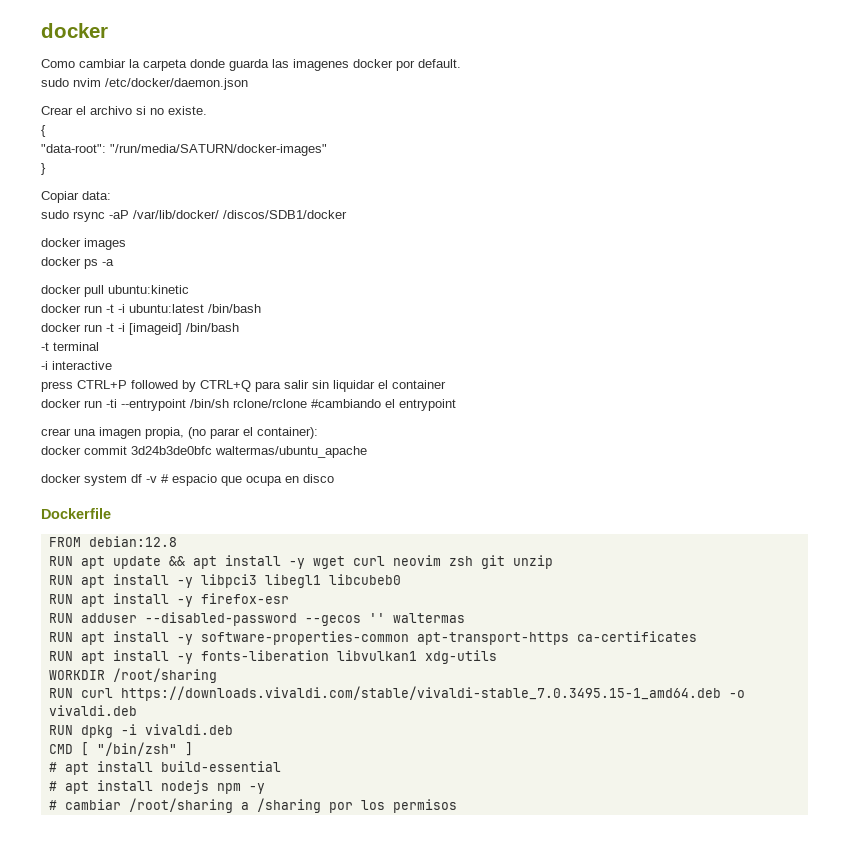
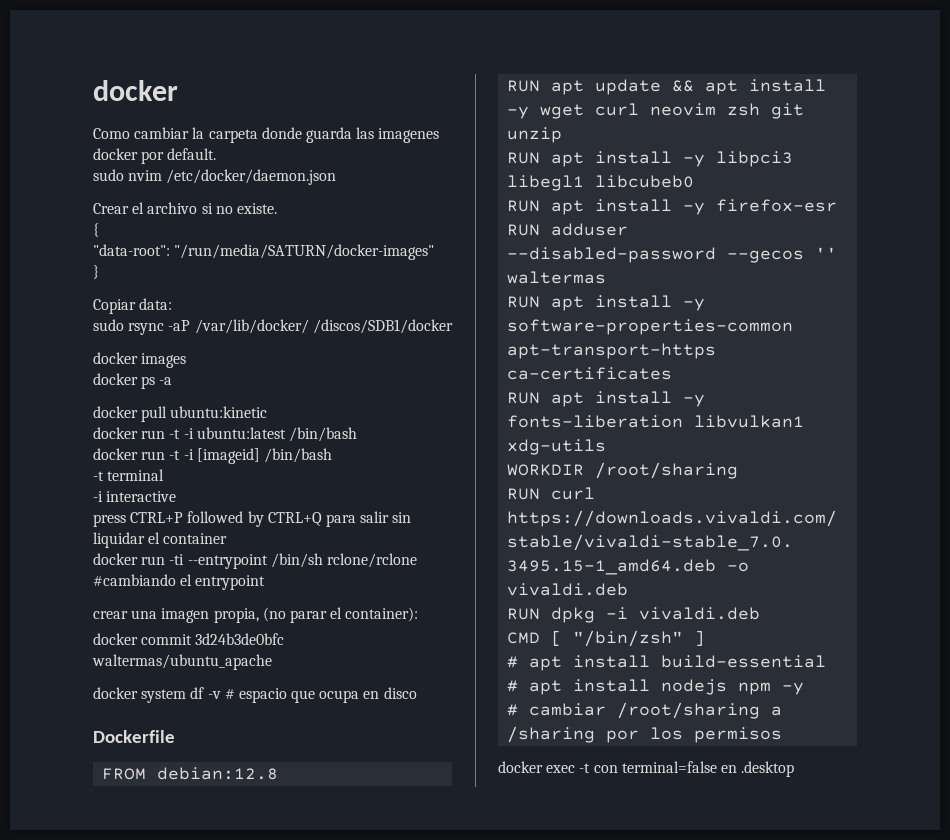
+ docker exec -t con terminal=false en .desktop

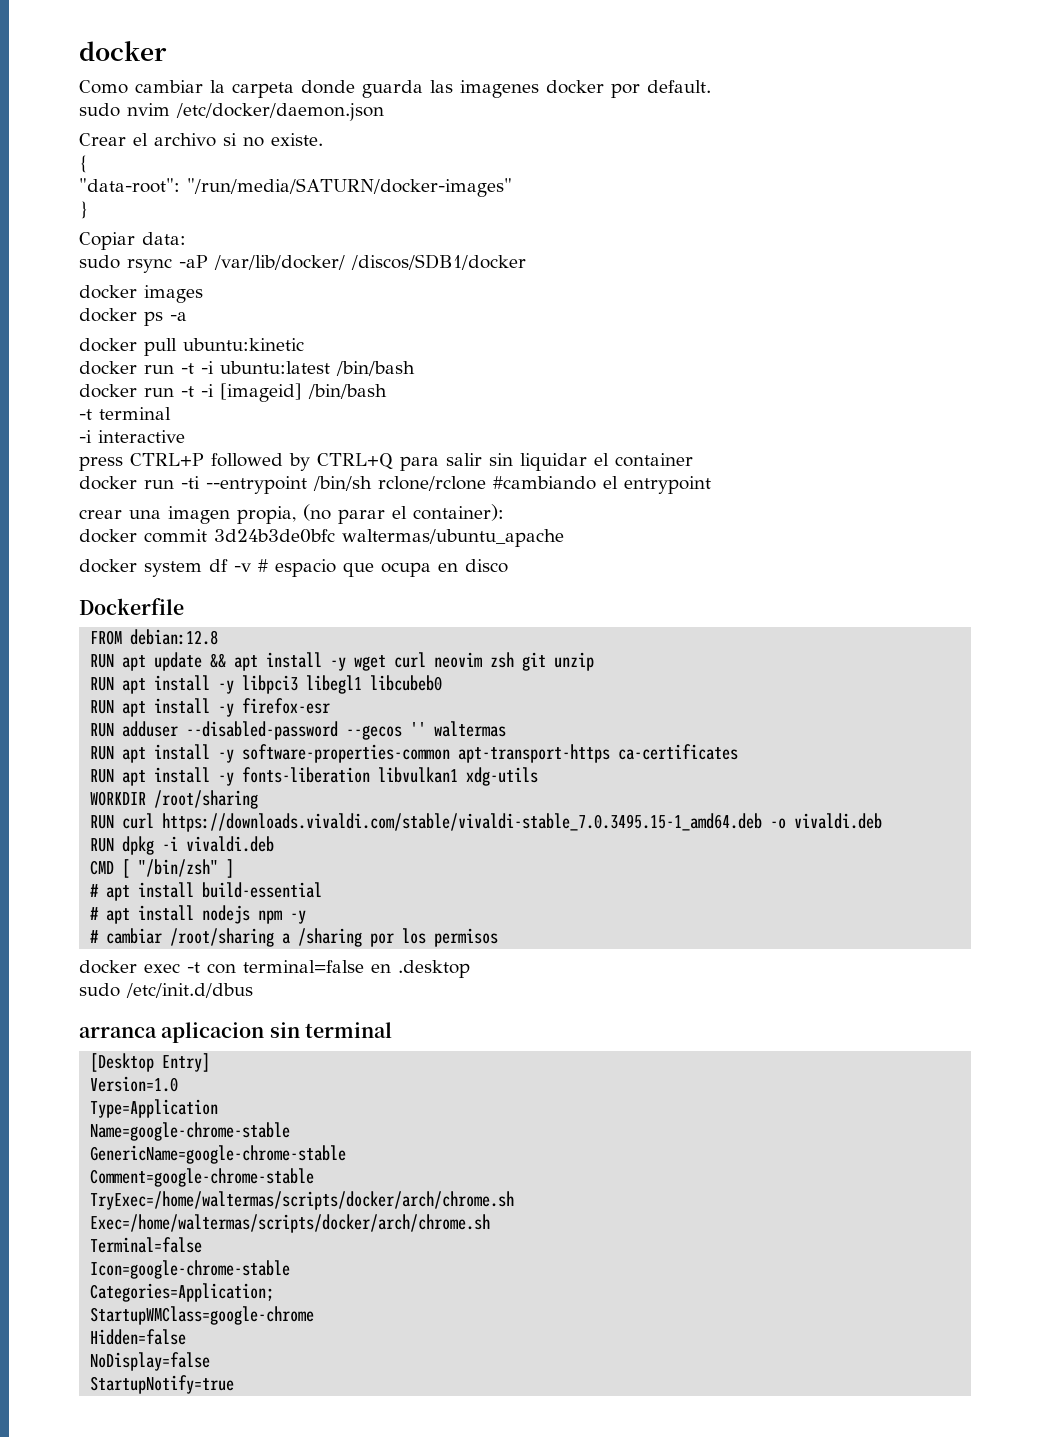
+ sudo /etc/init.d/dbus
+ arranca aplicacion sin terminal
+ [Desktop Entry]
+ Version=1.0
+ Type=Application
+ Name=google-chrome-stable
+ GenericName=google-chrome-stable
+ Comment=google-chrome-stable
+ TryExec=/home/waltermas/scripts/docker/arch/chrome.sh
+ Exec=/home/waltermas/scripts/docker/arch/chrome.sh
+ Terminal=false
+ Icon=google-chrome-stable
+ Categories=Application;
+ StartupWMClass=google-chrome
+ Hidden=false
+ NoDisplay=false
+ StartupNotify=true

